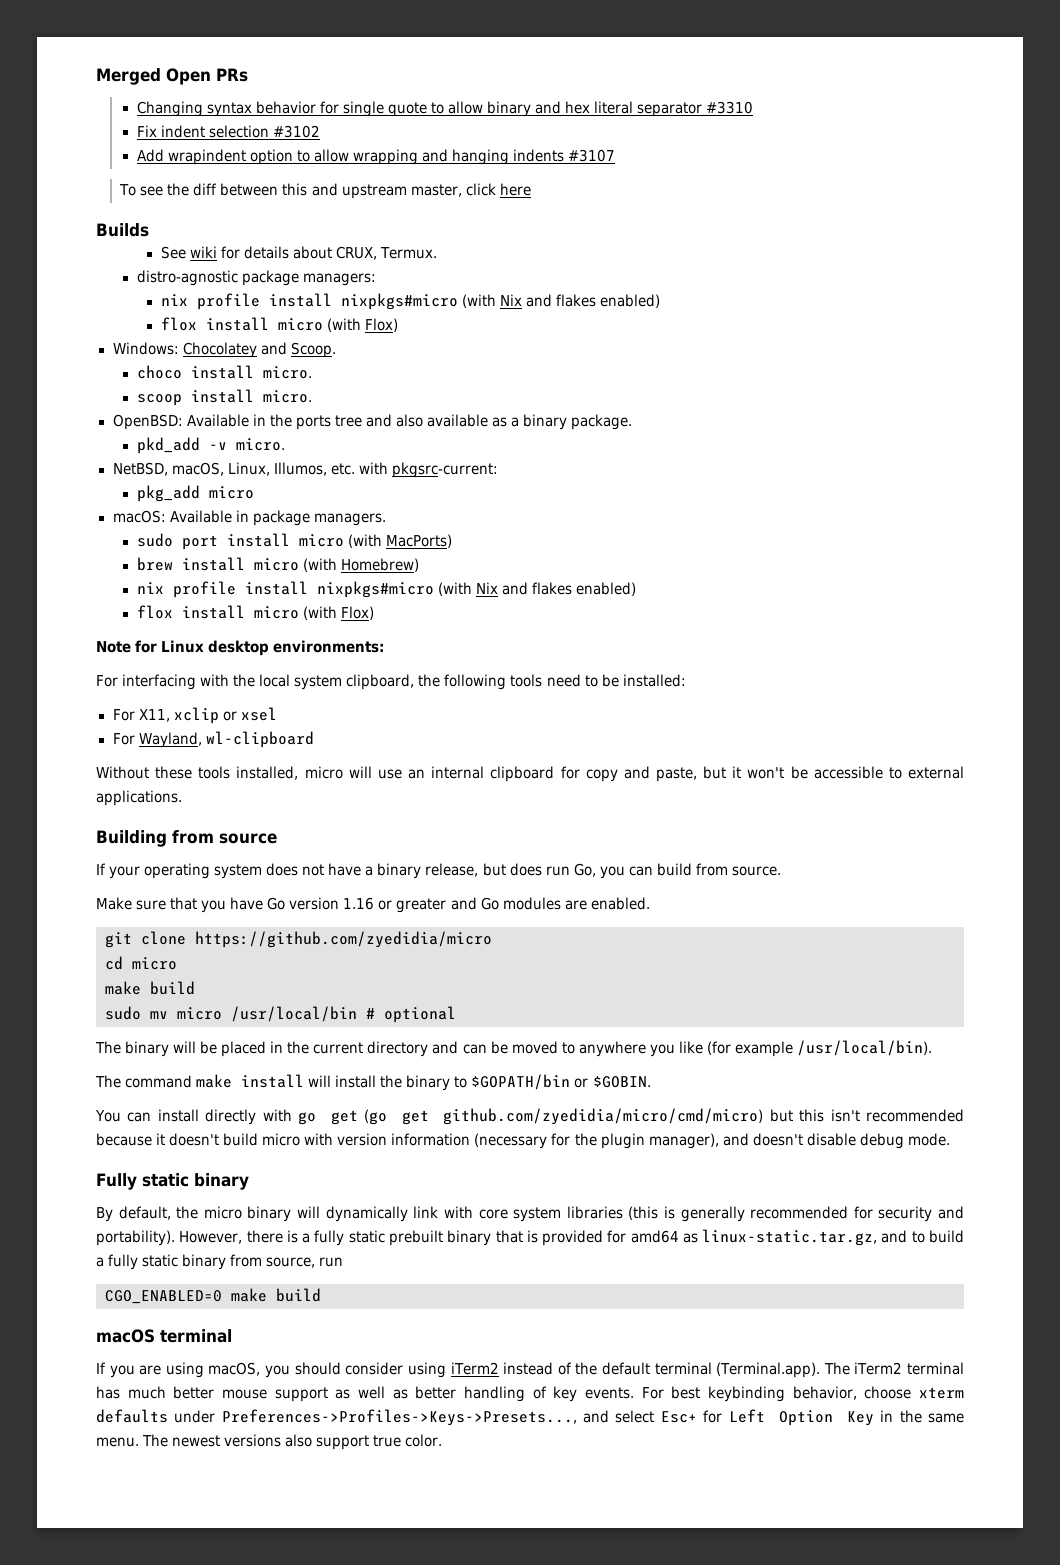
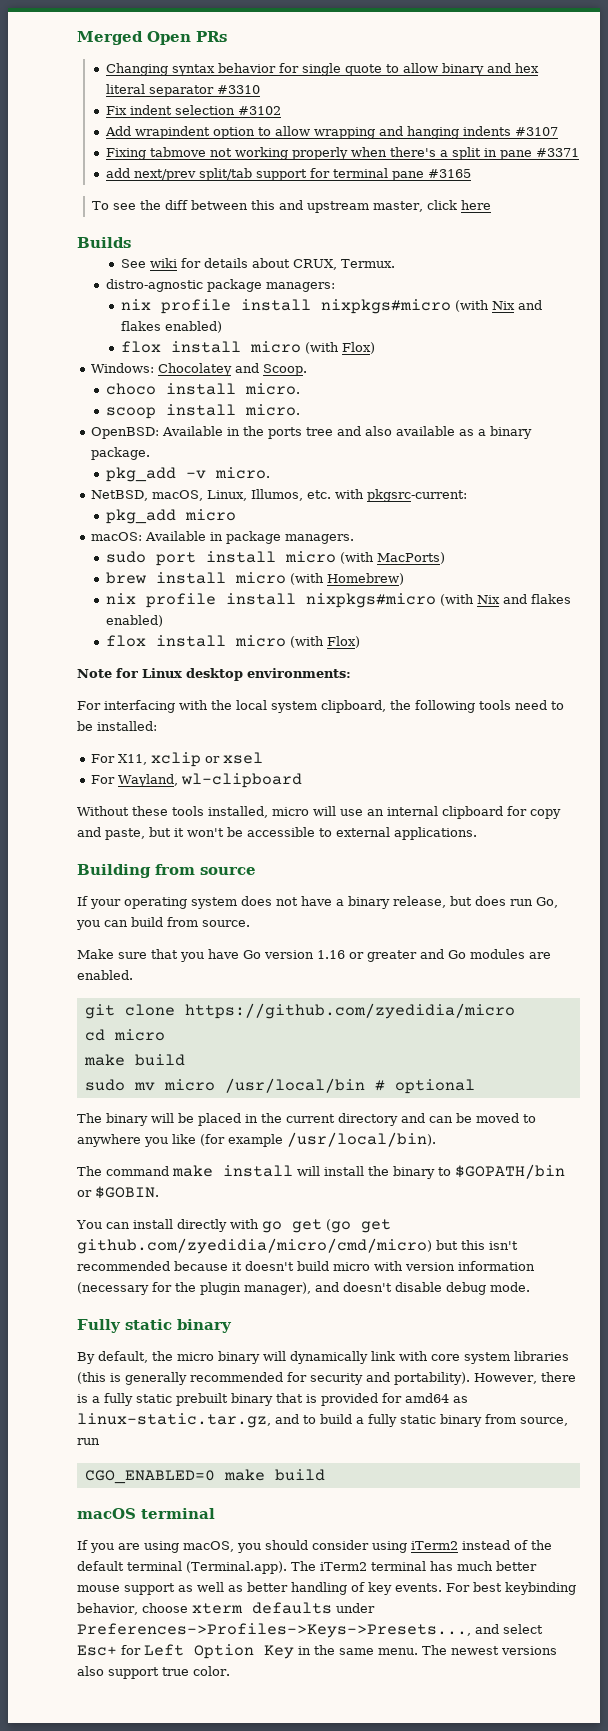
+ Fixing tabmove not working properly when there's a split in pane #3371
+ add next/prev split/tab support for terminal pane #3165
- pkd_add -v micro.
+ pkg_add -v micro.

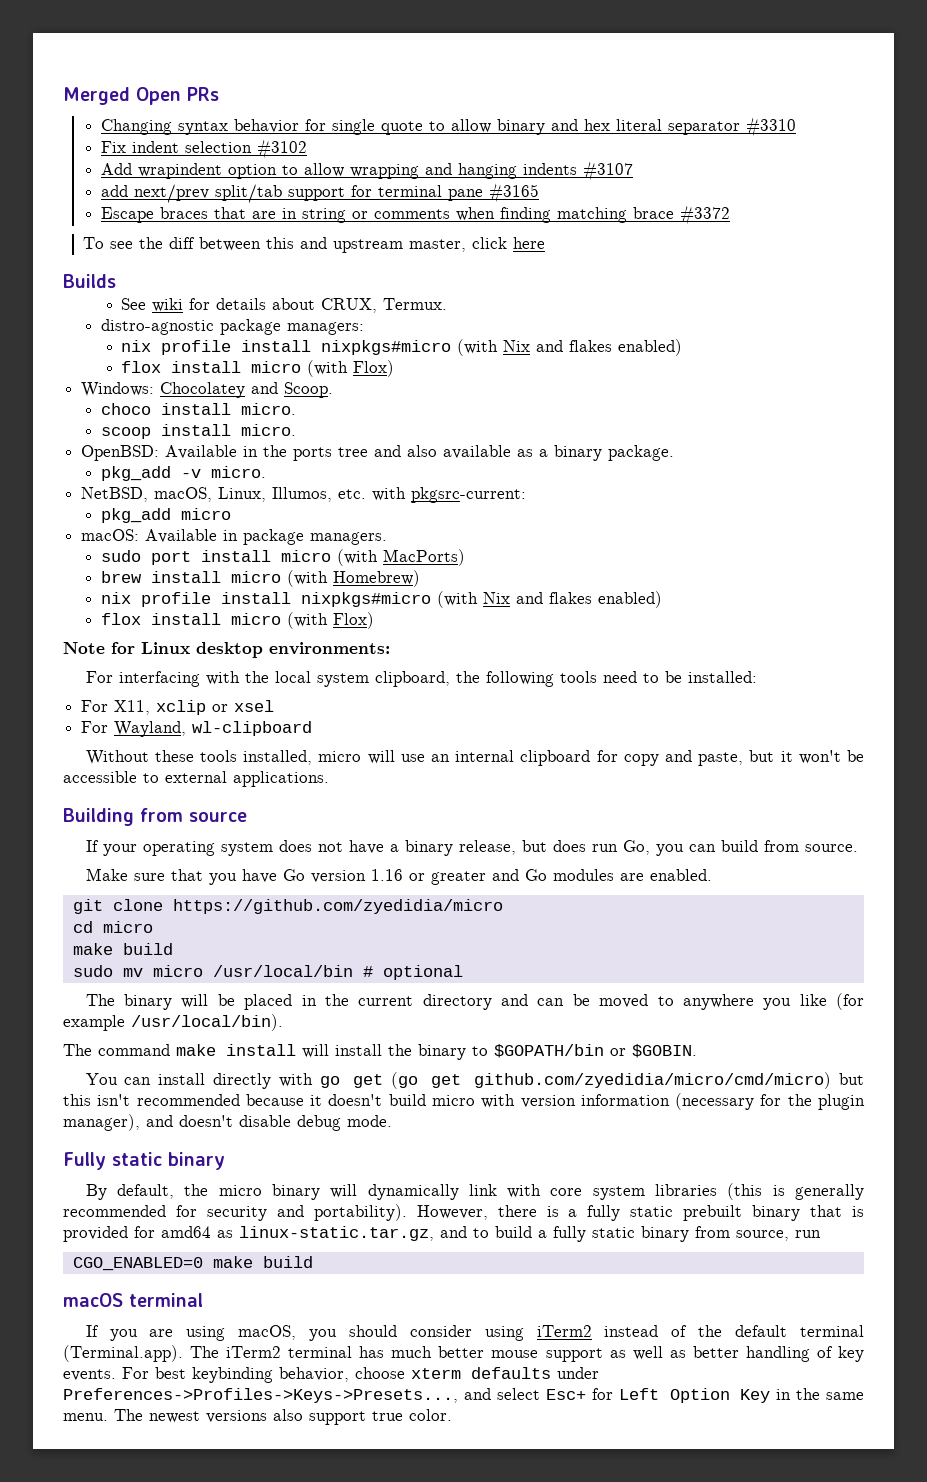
- Fixing tabmove not working properly when there's a split in pane #3371
+ Escape braces that are in string or comments when finding matching brace #3372

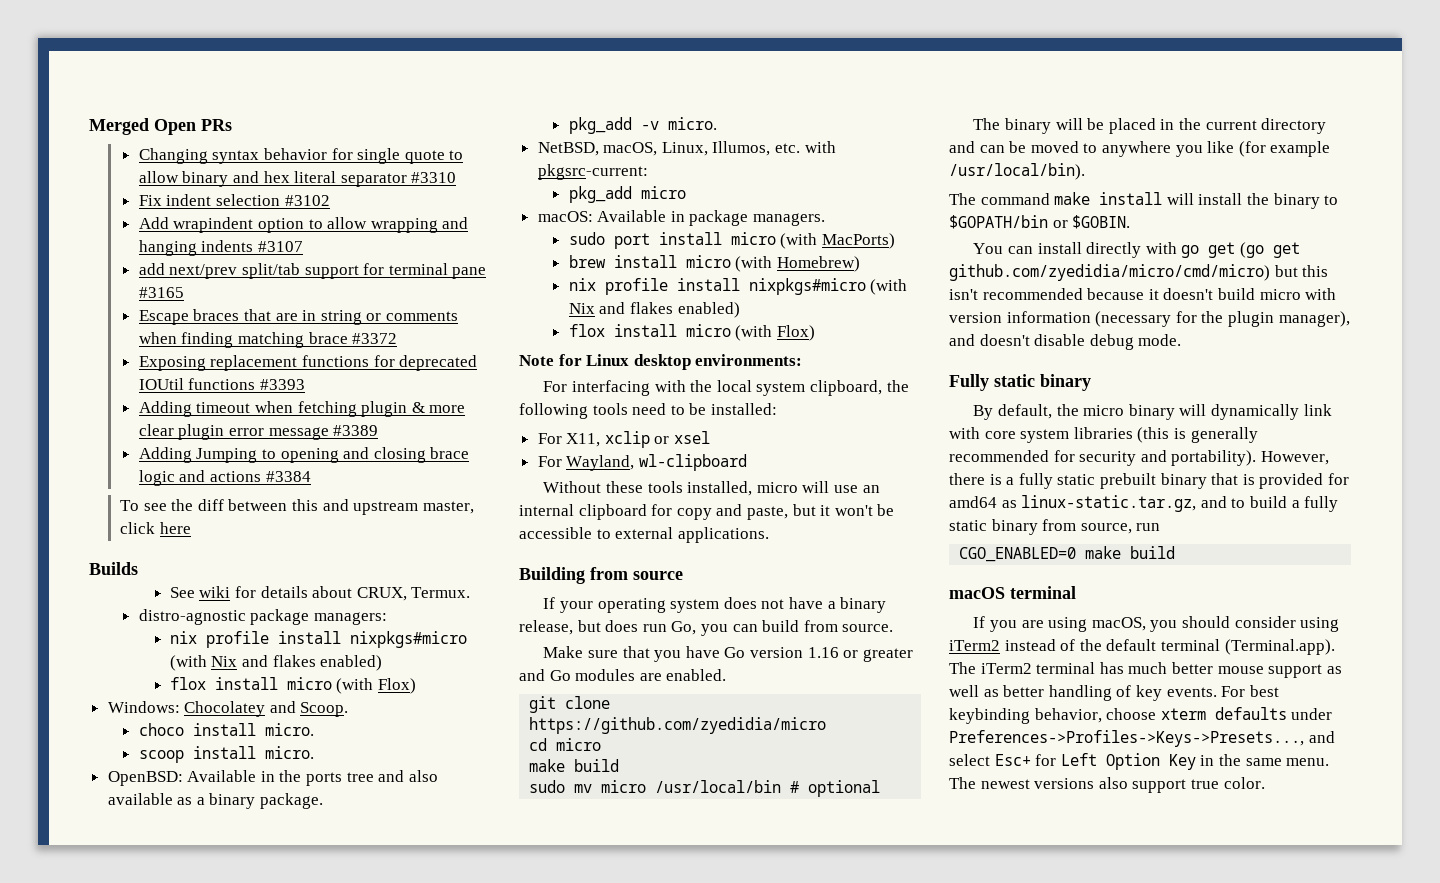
+ Exposing replacement functions for deprecated IOUtil functions #3393
+ Adding timeout when fetching plugin & more clear plugin error message #3389
+ Adding Jumping to opening and closing brace logic and actions #3384

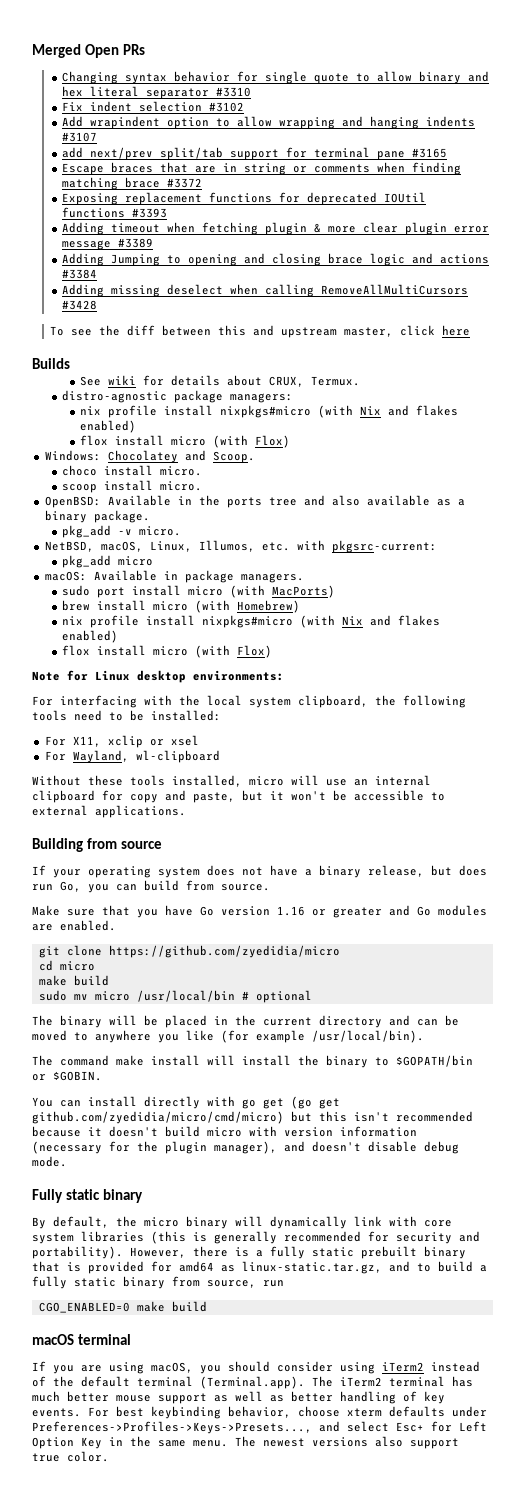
+ Adding missing deselect when calling RemoveAllMultiCursors #3428

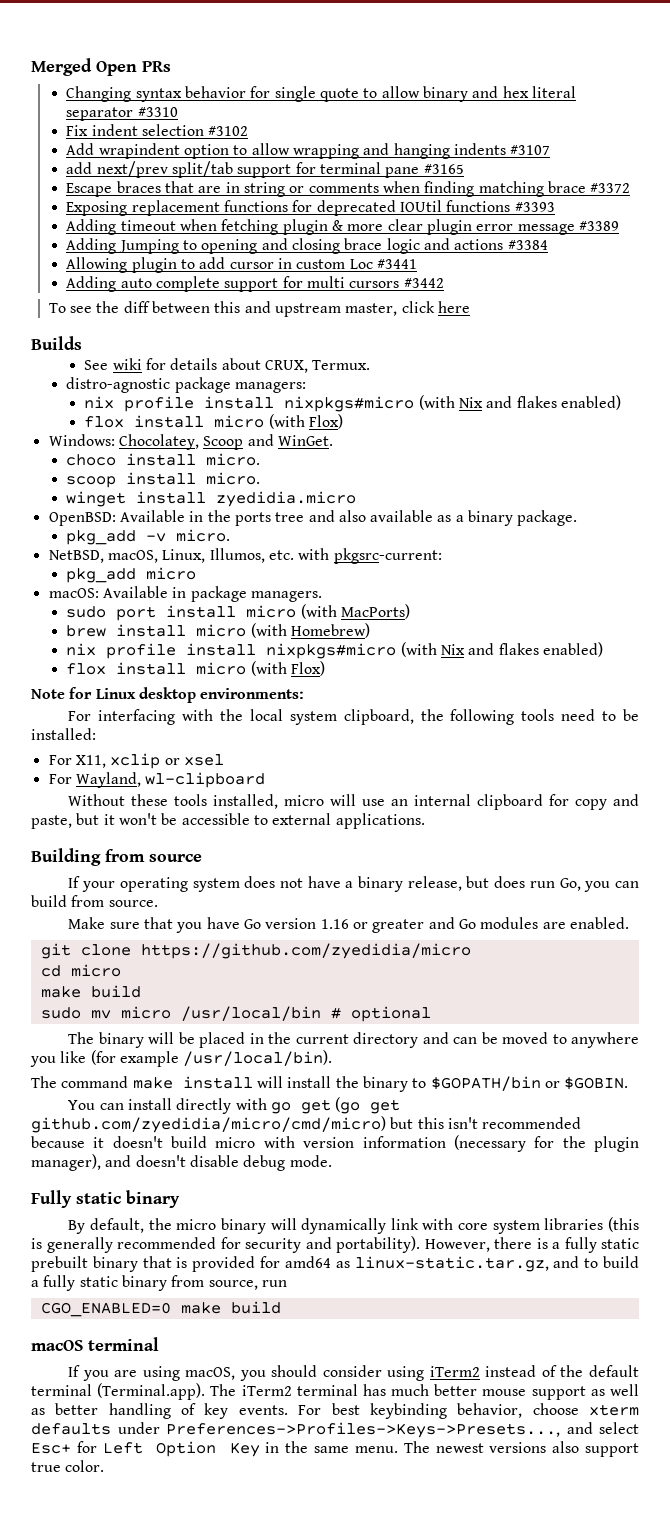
- Adding missing deselect when calling RemoveAllMultiCursors #3428
+ Allowing plugin to add cursor in custom Loc #3441
+ Adding auto complete support for multi cursors #3442
- Windows: Chocolatey and Scoop.
+ Windows: Chocolatey, Scoop and WinGet.
+ winget install zyedidia.micro

